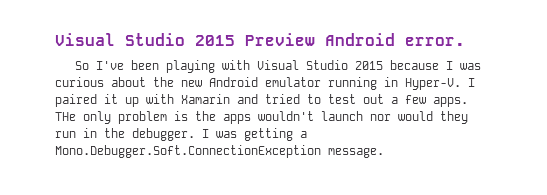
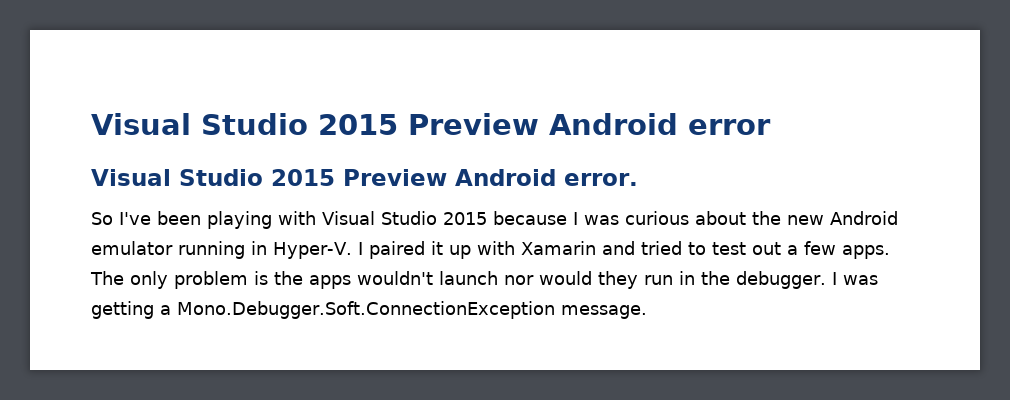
+ Visual Studio 2015 Preview Android error
- THe only problem is the apps wouldn't launch nor would they run in the debugger.
+ The only problem is the apps wouldn't launch nor would they run in the debugger.

